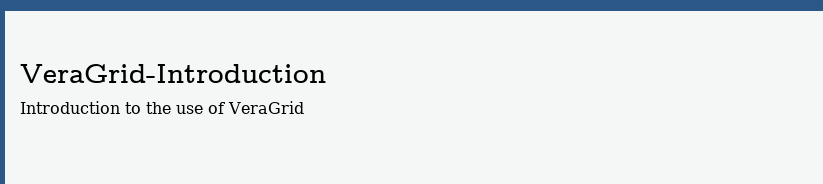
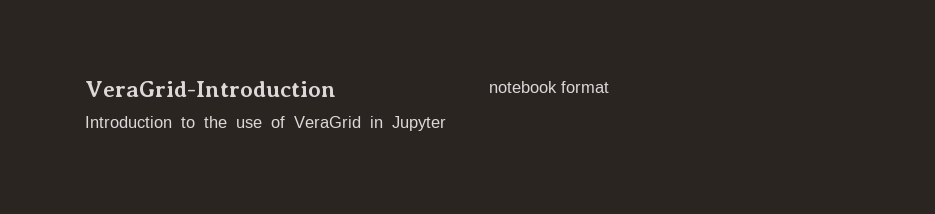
- Introduction to the use of VeraGrid
+ Introduction to the use of VeraGrid in Jupyter notebook format

